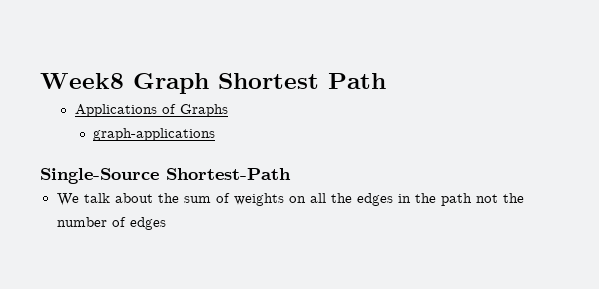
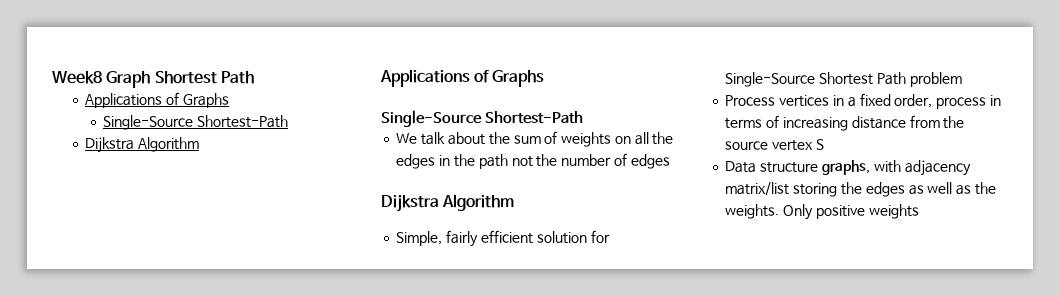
  Week8 Graph Shortest Path
  Applications of Graphs
- graph-applications
+ Single-Source Shortest-Path
+ Dijkstra Algorithm
+ Applications of Graphs
  We talk about the sum of weights on all the edges in the path not the number of edges
+ Dijkstra Algorithm
+ Simple, fairly efficient solution for Single-Source Shortest Path problem
+ Process vertices in a fixed order, process in terms of increasing distance from the source vertex S
+ Data structure graphs, with adjacency matrix/list storing the edges as well as the weights. Only positive weights

